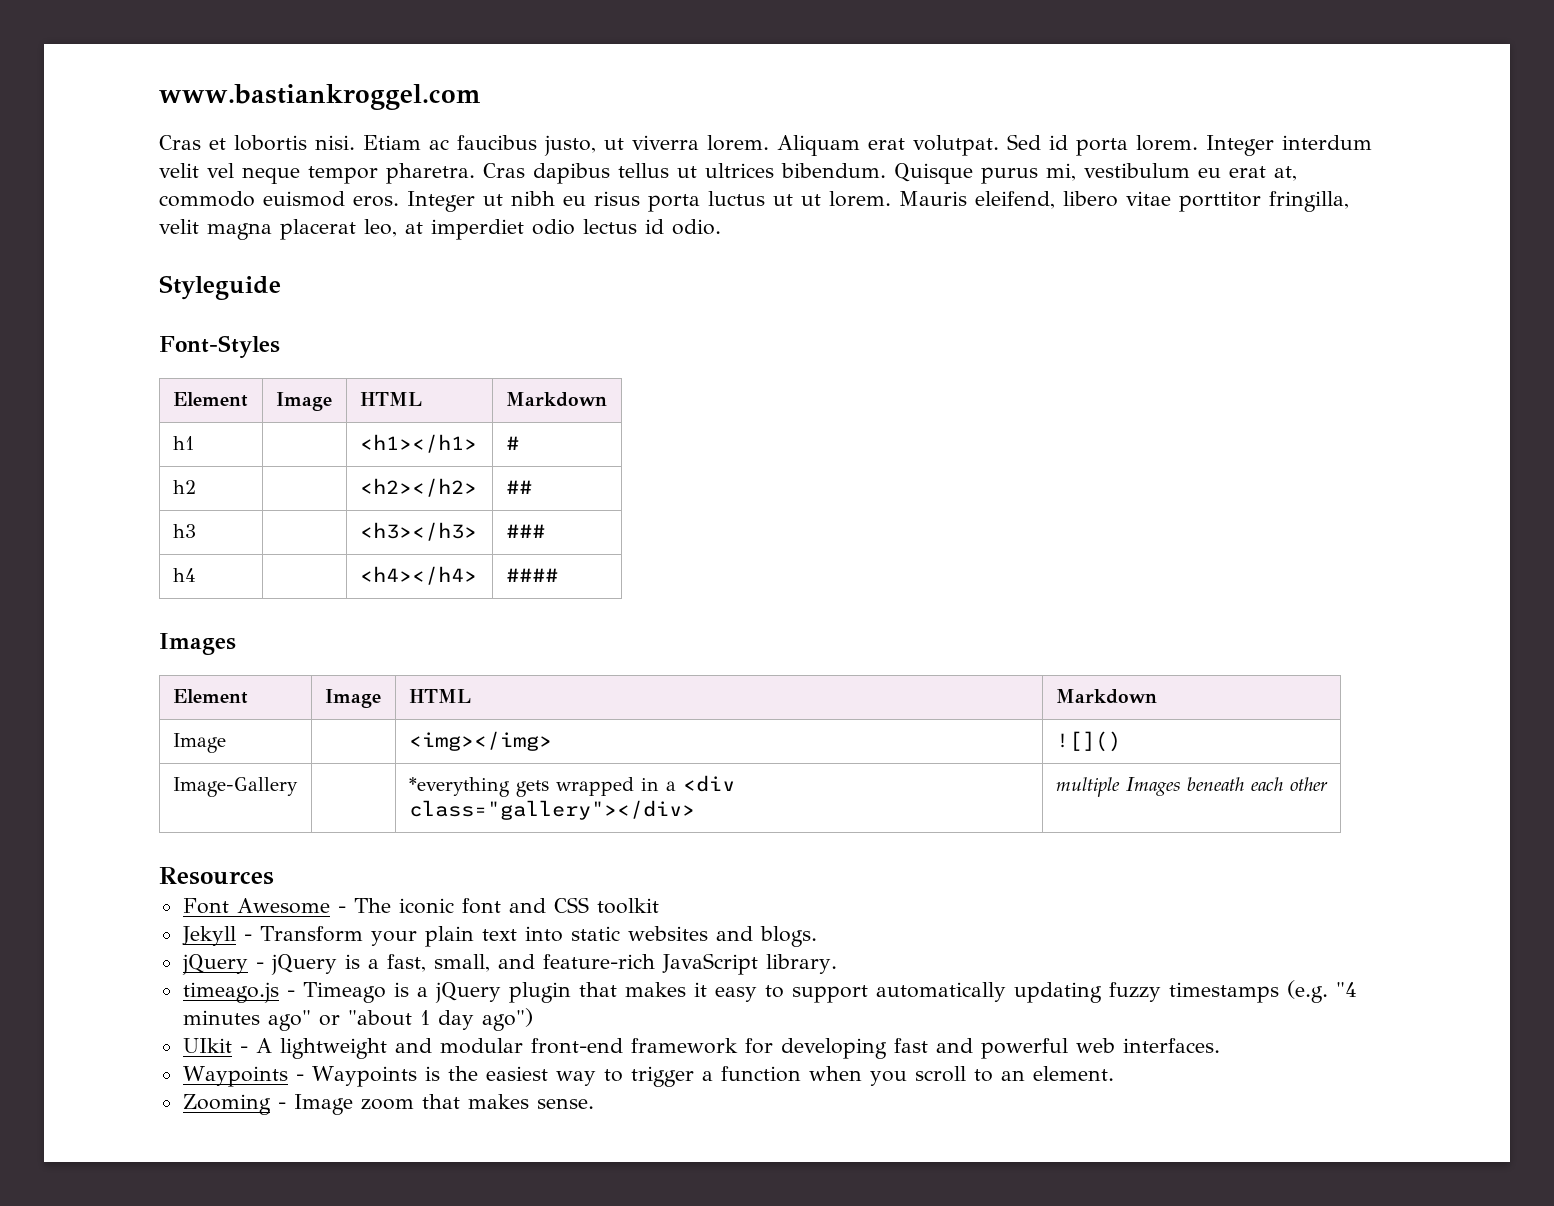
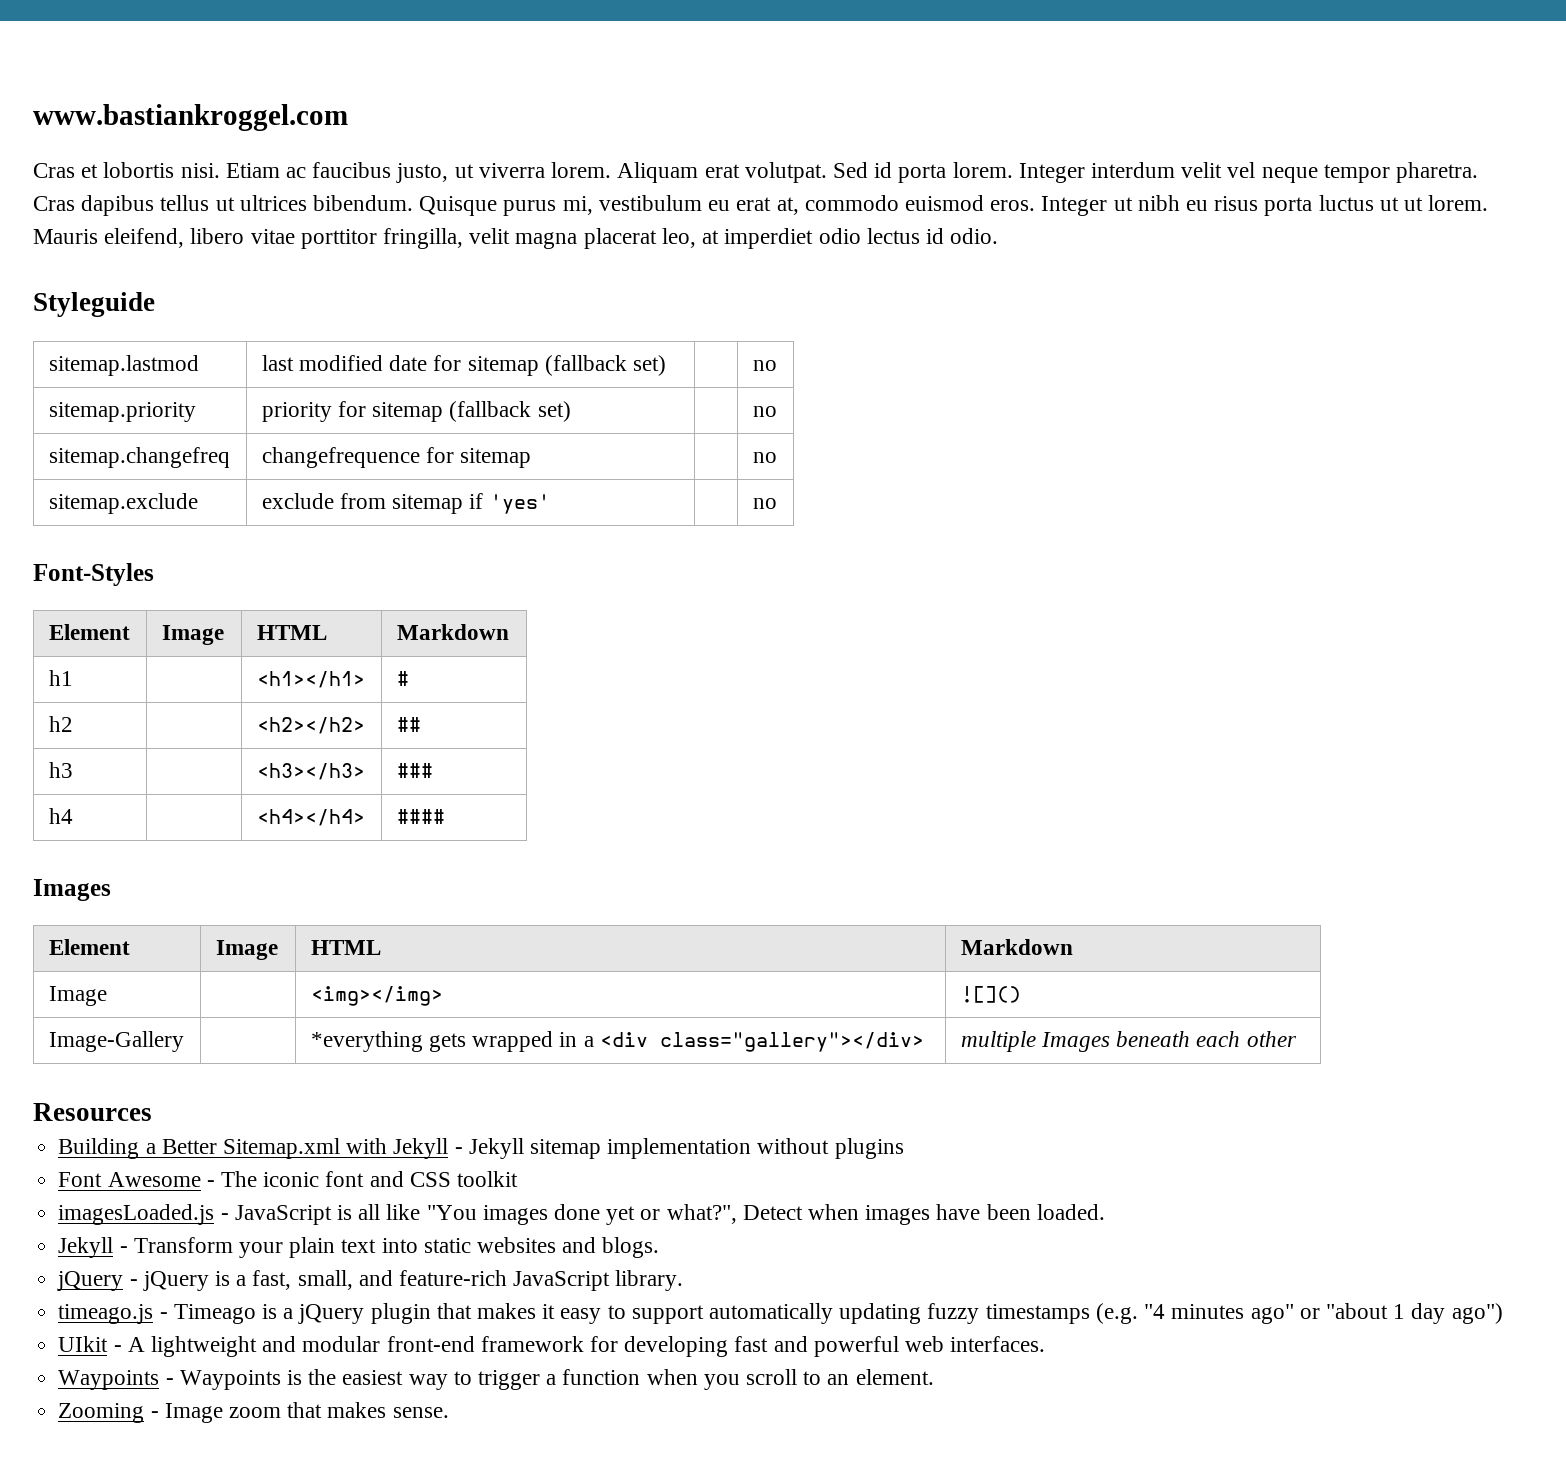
+ sitemap.lastmod | last modified date for sitemap (fallback set) | | no
+ sitemap.priority | priority for sitemap (fallback set) | | no
+ sitemap.changefreq | changefrequence for sitemap | | no
+ sitemap.exclude | exclude from sitemap if 'yes' | | no
+ Building a Better Sitemap.xml with Jekyll - Jekyll sitemap implementation without plugins
+ imagesLoaded.js - JavaScript is all like "You images done yet or what?", Detect when images have been loaded.

